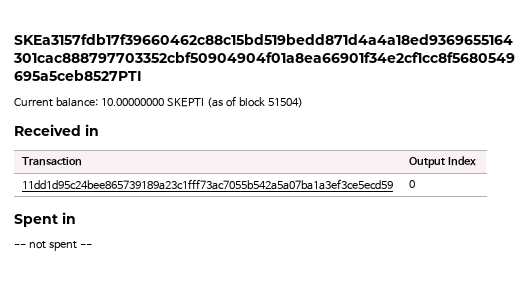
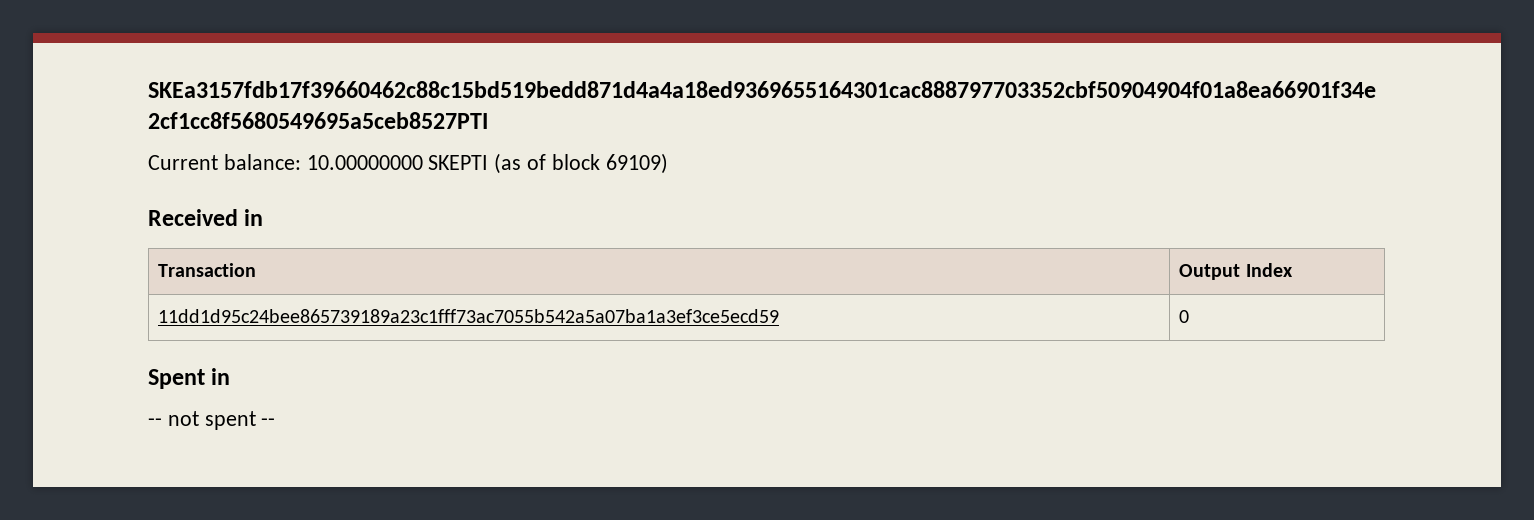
- Current balance: 10.00000000 SKEPTI (as of block 51504)
+ Current balance: 10.00000000 SKEPTI (as of block 69109)

